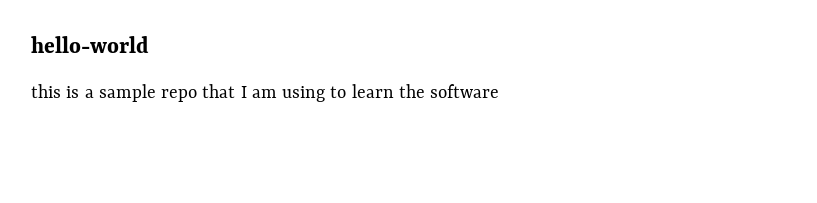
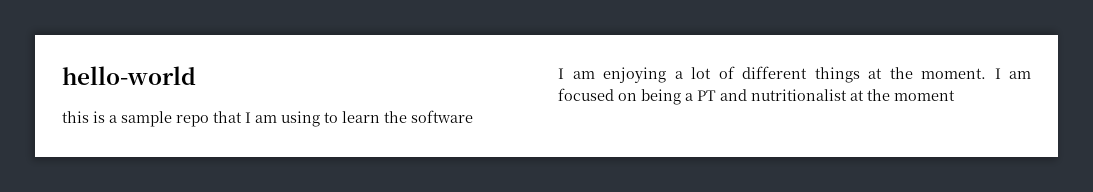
+ I am enjoying a lot of different things at the moment. I am focused on being a PT and nutritionalist at the moment

